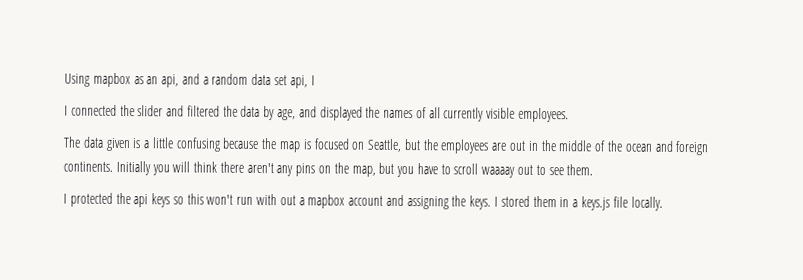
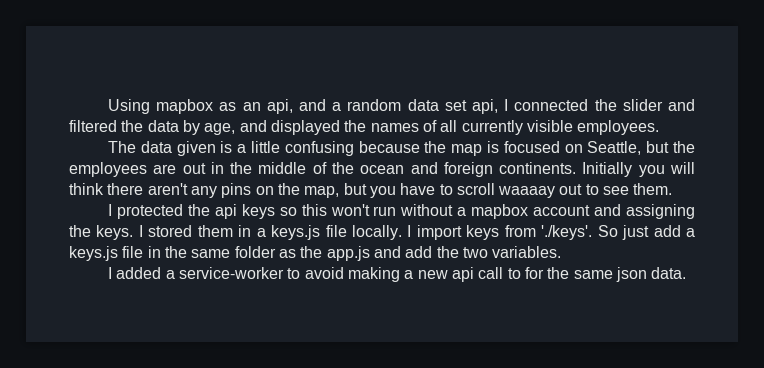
- Using mapbox as an api, and a random data set api, I
- I connected the slider and filtered the data by age, and displayed the names of all currently visible employees.
+ Using mapbox as an api, and a random data set api, I connected the slider and filtered the data by age, and displayed the names of all currently visible employees.
- I protected the api keys so this won't run with out a mapbox account and assigning the keys.
+ I protected the api keys so this won't run without a mapbox account and assigning the keys.
+ I import keys from './keys'. So just add a keys.js file in the same folder as the app.js and add the two variables.
+ I added a service-worker to avoid making a new api call to for the same json data.

